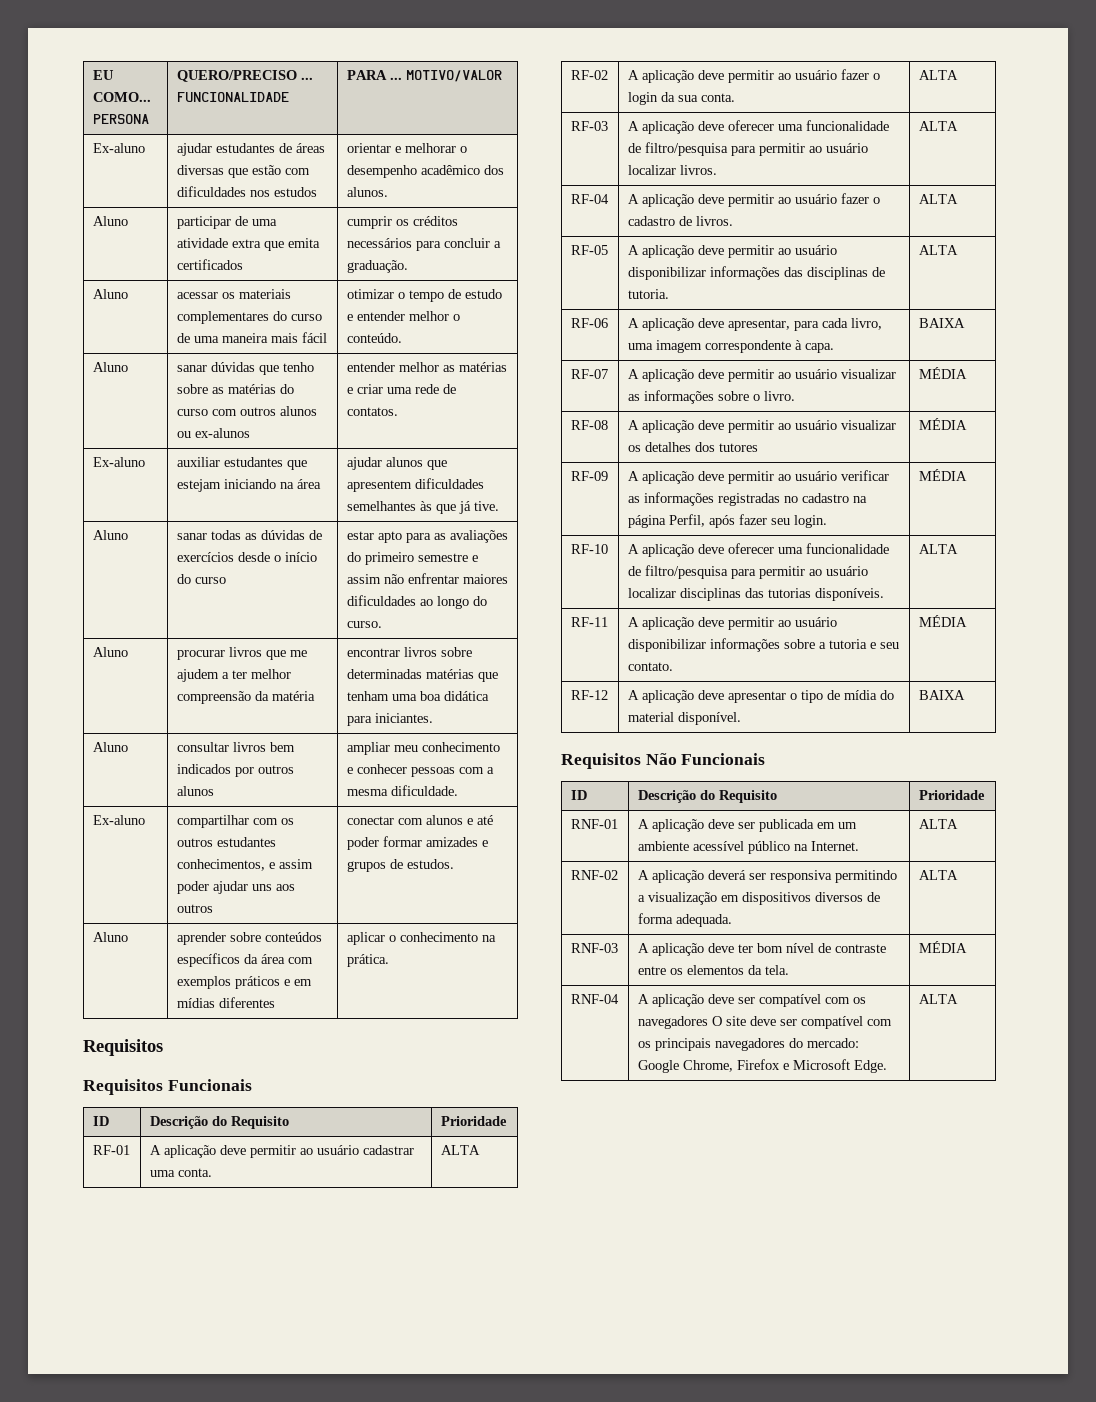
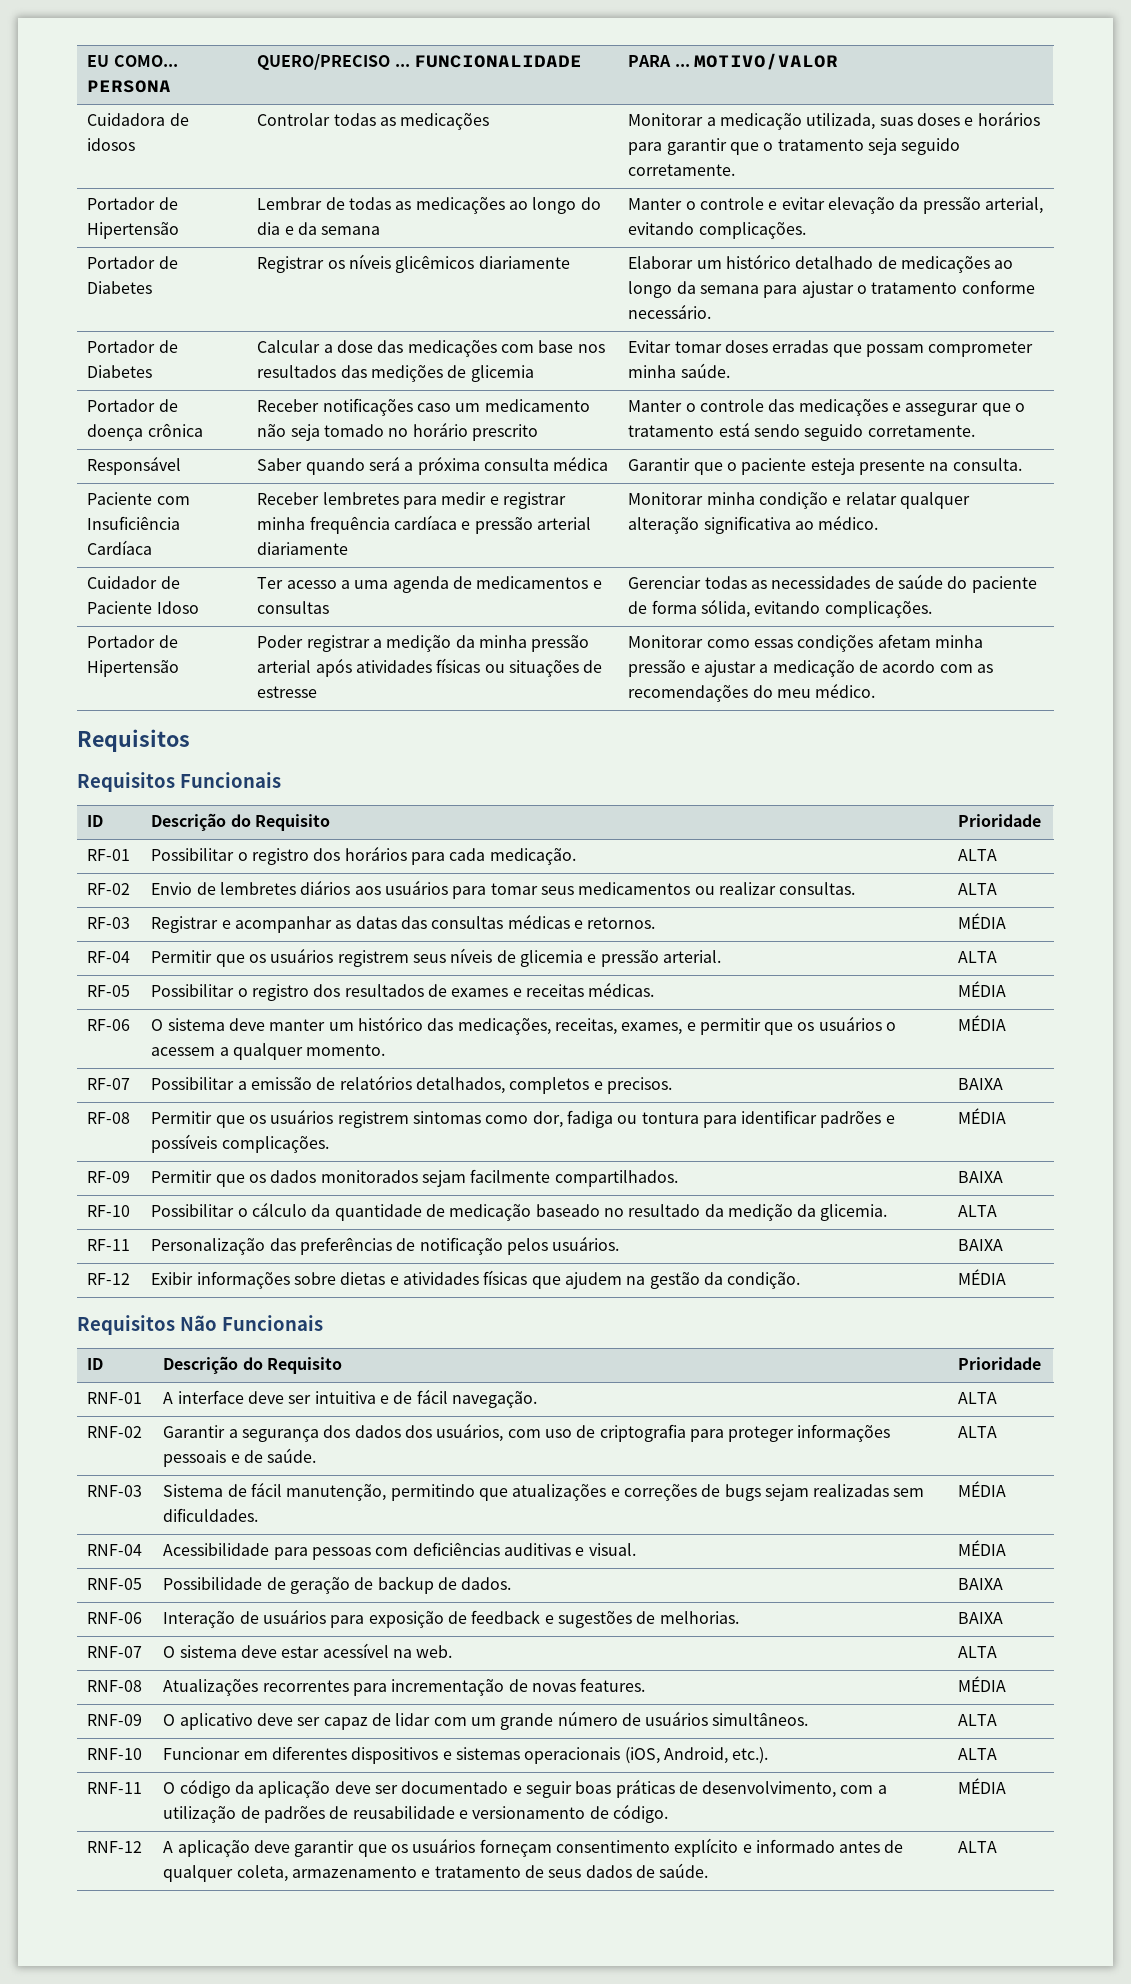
- Ex-aluno | ajudar estudantes de áreas diversas que estão com dificuldades nos estudos | orientar e melhorar o desempenho acadêmico dos alunos.
- Aluno | participar de uma atividade extra que emita certificados | cumprir os créditos necessários para concluir a graduação.
- Aluno | acessar os materiais complementares do curso de uma maneira mais fácil | otimizar o tempo de estudo e entender melhor o conteúdo.
- Aluno | sanar dúvidas que tenho sobre as matérias do curso com outros alunos ou ex-alunos | entender melhor as matérias e criar uma rede de contatos.
- Ex-aluno | auxiliar estudantes que estejam iniciando na área | ajudar alunos que apresentem dificuldades semelhantes às que já tive.
- Aluno | sanar todas as dúvidas de exercícios desde o início do curso | estar apto para as avaliações do primeiro semestre e assim não enfrentar maiores dificuldades ao longo do curso.
- Aluno | procurar livros que me ajudem a ter melhor compreensão da matéria | encontrar livros sobre determinadas matérias que tenham uma boa didática para iniciantes.
- Aluno | consultar livros bem indicados por outros alunos | ampliar meu conhecimento e conhecer pessoas com a mesma dificuldade.
- Ex-aluno | compartilhar com os outros estudantes conhecimentos, e assim poder ajudar uns aos outros | conectar com alunos e até poder formar amizades e grupos de estudos.
- Aluno | aprender sobre conteúdos específicos da área com exemplos práticos e em mídias diferentes | aplicar o conhecimento na prática.
+ Cuidadora de idosos | Controlar todas as medicações | Monitorar a medicação utilizada, suas doses e horários para garantir que o tratamento seja seguido corretamente.
+ Portador de Hipertensão | Lembrar de todas as medicações ao longo do dia e da semana | Manter o controle e evitar elevação da pressão arterial, evitando complicações.
+ Portador de Diabetes | Registrar os níveis glicêmicos diariamente | Elaborar um histórico detalhado de medicações ao longo da semana para ajustar o tratamento conforme necessário.
+ Portador de Diabetes | Calcular a dose das medicações com base nos resultados das medições de glicemia | Evitar tomar doses erradas que possam comprometer minha saúde.
+ Portador de doença crônica | Receber notificações caso um medicamento não seja tomado no horário prescrito | Manter o controle das medicações e assegurar que o tratamento está sendo seguido corretamente.
+ Responsável | Saber quando será a próxima consulta médica | Garantir que o paciente esteja presente na consulta.
+ Paciente com Insuficiência Cardíaca | Receber lembretes para medir e registrar minha frequência cardíaca e pressão arterial diariamente | Monitorar minha condição e relatar qualquer alteração significativa ao médico.
+ Cuidador de Paciente Idoso | Ter acesso a uma agenda de medicamentos e consultas | Gerenciar todas as necessidades de saúde do paciente de forma sólida, evitando complicações.
+ Portador de Hipertensão | Poder registrar a medição da minha pressão arterial após atividades físicas ou situações de estresse | Monitorar como essas condições afetam minha pressão e ajustar a medicação de acordo com as recomendações do meu médico.
- RF-01 | A aplicação deve permitir ao usuário cadastrar uma conta. | ALTA
- RF-02 | A aplicação deve permitir ao usuário fazer o login da sua conta. | ALTA
- RF-03 | A aplicação deve oferecer uma funcionalidade de filtro/pesquisa para permitir ao usuário localizar livros. | ALTA
- RF-04 | A aplicação deve permitir ao usuário fazer o cadastro de livros. | ALTA
- RF-05 | A aplicação deve permitir ao usuário disponibilizar informações das disciplinas de tutoria. | ALTA
- RF-06 | A aplicação deve apresentar, para cada livro, uma imagem correspondente à capa. | BAIXA
- RF-07 | A aplicação deve permitir ao usuário visualizar as informações sobre o livro. | MÉDIA
- RF-08 | A aplicação deve permitir ao usuário visualizar os detalhes dos tutores | MÉDIA
- RF-09 | A aplicação deve permitir ao usuário verificar as informações registradas no cadastro na página Perfil, após fazer seu login. | MÉDIA
- RF-10 | A aplicação deve oferecer uma funcionalidade de filtro/pesquisa para permitir ao usuário localizar disciplinas das tutorias disponíveis. | ALTA
- RF-11 | A aplicação deve permitir ao usuário disponibilizar informações sobre a tutoria e seu contato. | MÉDIA
- RF-12 | A aplicação deve apresentar o tipo de mídia do material disponível. | BAIXA
+ RF-01 | Possibilitar o registro dos horários para cada medicação. | ALTA
+ RF-02 | Envio de lembretes diários aos usuários para tomar seus medicamentos ou realizar consultas. | ALTA
+ RF-03 | Registrar e acompanhar as datas das consultas médicas e retornos. | MÉDIA
+ RF-04 | Permitir que os usuários registrem seus níveis de glicemia e pressão arterial. | ALTA
+ RF-05 | Possibilitar o registro dos resultados de exames e receitas médicas. | MÉDIA
+ RF-06 | O sistema deve manter um histórico das medicações, receitas, exames, e permitir que os usuários o acessem a qualquer momento. | MÉDIA
+ RF-07 | Possibilitar a emissão de relatórios detalhados, completos e precisos. | BAIXA
+ RF-08 | Permitir que os usuários registrem sintomas como dor, fadiga ou tontura para identificar padrões e possíveis complicações. | MÉDIA
+ RF-09 | Permitir que os dados monitorados sejam facilmente compartilhados. | BAIXA
+ RF-10 | Possibilitar o cálculo da quantidade de medicação baseado no resultado da medição da glicemia. | ALTA
+ RF-11 | Personalização das preferências de notificação pelos usuários. | BAIXA
+ RF-12 | Exibir informações sobre dietas e atividades físicas que ajudem na gestão da condição. | MÉDIA
- RNF-01 | A aplicação deve ser publicada em um ambiente acessível público na Internet. | ALTA
- RNF-02 | A aplicação deverá ser responsiva permitindo a visualização em dispositivos diversos de forma adequada. | ALTA
- RNF-03 | A aplicação deve ter bom nível de contraste entre os elementos da tela. | MÉDIA
- RNF-04 | A aplicação deve ser compatível com os navegadores O site deve ser compatível com os principais navegadores do mercado: Google Chrome, Firefox e Microsoft Edge. | ALTA
+ RNF-01 | A interface deve ser intuitiva e de fácil navegação. | ALTA
+ RNF-02 | Garantir a segurança dos dados dos usuários, com uso de criptografia para proteger informações pessoais e de saúde. | ALTA
+ RNF-03 | Sistema de fácil manutenção, permitindo que atualizações e correções de bugs sejam realizadas sem dificuldades. | MÉDIA
+ RNF-04 | Acessibilidade para pessoas com deficiências auditivas e visual. | MÉDIA
+ RNF-05 | Possibilidade de geração de backup de dados. | BAIXA
+ RNF-06 | Interação de usuários para exposição de feedback e sugestões de melhorias. | BAIXA
+ RNF-07 | O sistema deve estar acessível na web. | ALTA
+ RNF-08 | Atualizações recorrentes para incrementação de novas features. | MÉDIA
+ RNF-09 | O aplicativo deve ser capaz de lidar com um grande número de usuários simultâneos. | ALTA
+ RNF-10 | Funcionar em diferentes dispositivos e sistemas operacionais (iOS, Android, etc.). | ALTA
+ RNF-11 | O código da aplicação deve ser documentado e seguir boas práticas de desenvolvimento, com a utilização de padrões de reusabilidade e versionamento de código. | MÉDIA
+ RNF-12 | A aplicação deve garantir que os usuários forneçam consentimento explícito e informado antes de qualquer coleta, armazenamento e tratamento de seus dados de saúde. | ALTA

